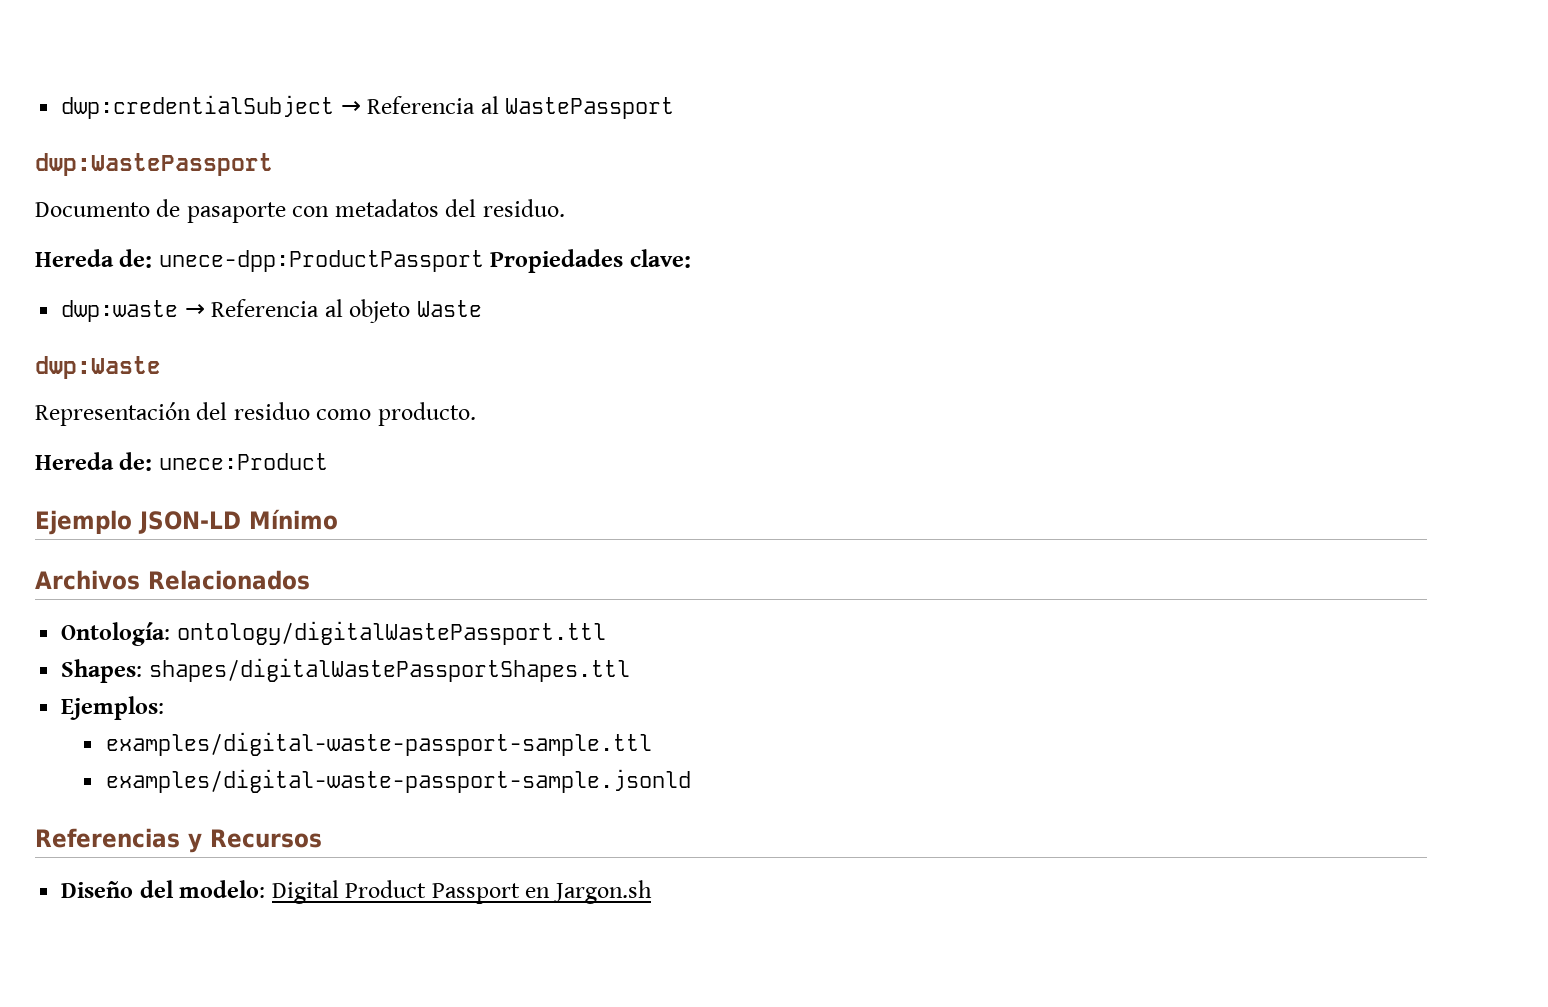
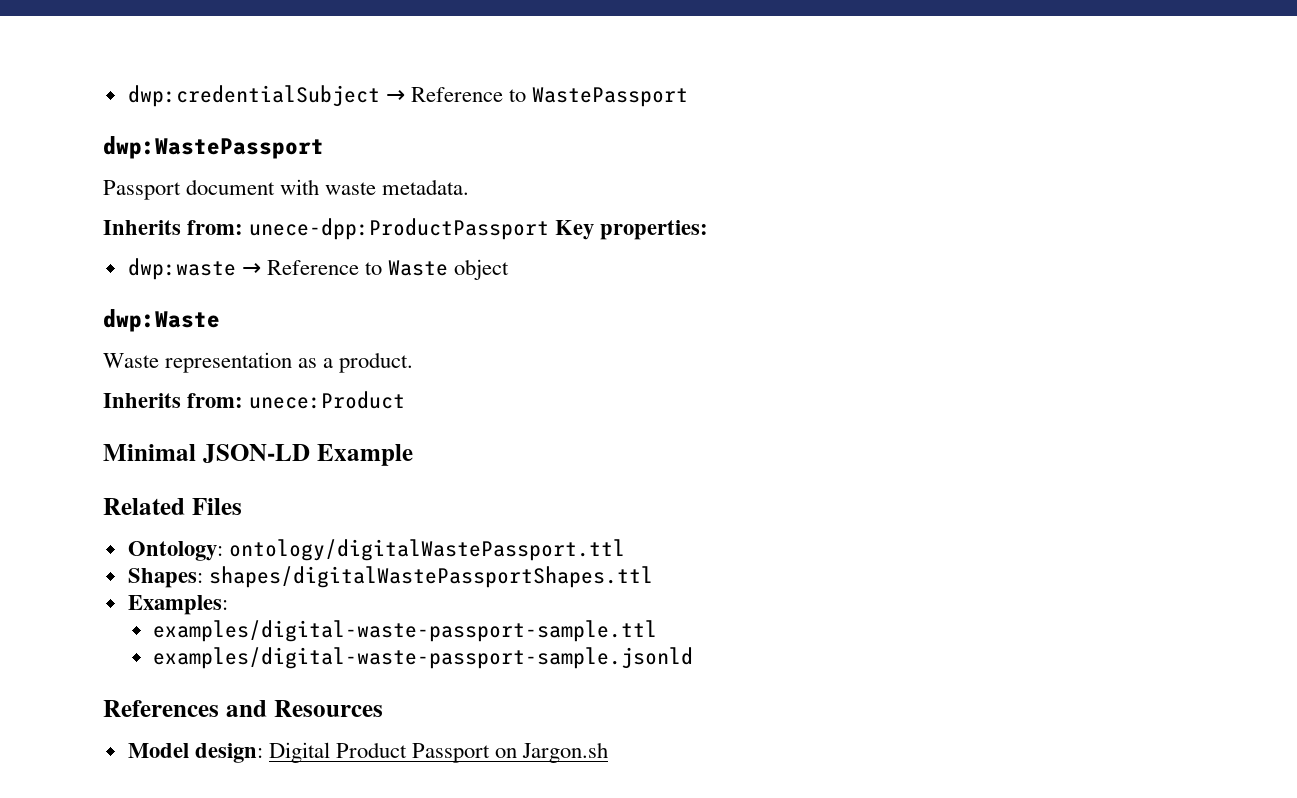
- dwp:credentialSubject → Referencia al WastePassport
+ dwp:credentialSubject → Reference to WastePassport
- Documento de pasaporte con metadatos del residuo.
- Hereda de: unece-dpp:ProductPassport Propiedades clave:
+ Passport document with waste metadata.
+ Inherits from: unece-dpp:ProductPassport Key properties:
- dwp:waste → Referencia al objeto Waste
+ dwp:waste → Reference to Waste object
- Representación del residuo como producto.
- Hereda de: unece:Product
- Ejemplo JSON-LD Mínimo
- Archivos Relacionados
- Ontología: ontology/digitalWastePassport.ttl
+ Waste representation as a product.
+ Inherits from: unece:Product
+ Minimal JSON-LD Example
+ Related Files
+ Ontology: ontology/digitalWastePassport.ttl
- Ejemplos:
+ Examples:
- Referencias y Recursos
- Diseño del modelo: Digital Product Passport en Jargon.sh
+ References and Resources
+ Model design: Digital Product Passport on Jargon.sh

